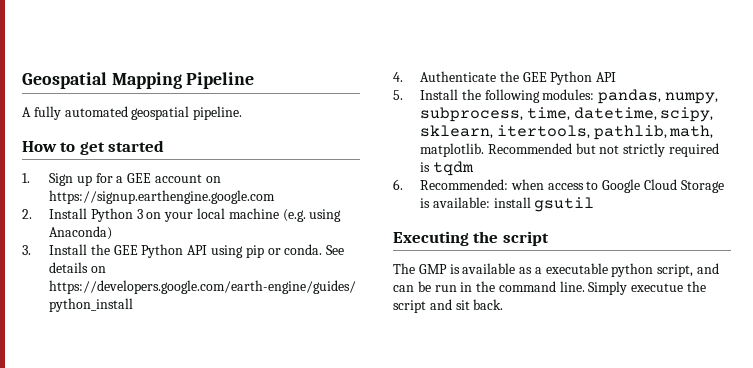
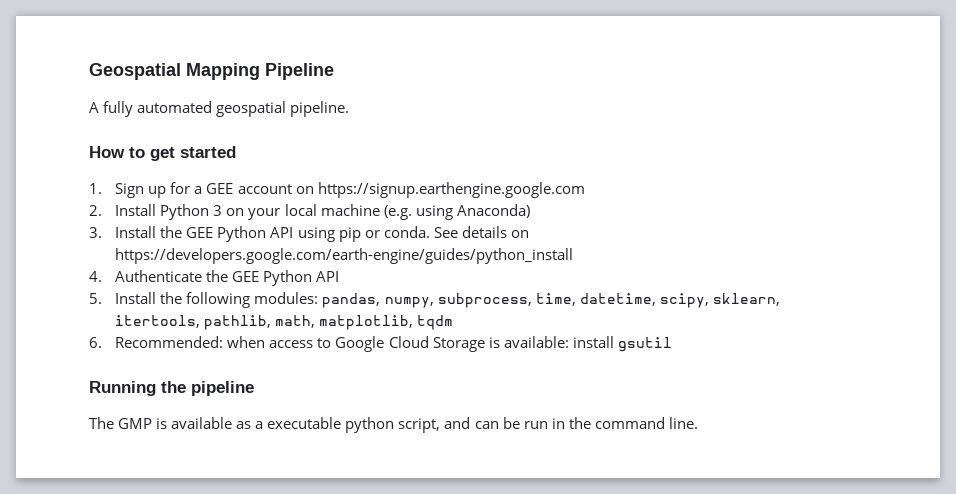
- 5. Install the following modules: pandas, numpy, subprocess, time, datetime, scipy, sklearn, itertools, pathlib, math, matplotlib. Recommended but not strictly required is tqdm
+ 5. Install the following modules: pandas, numpy, subprocess, time, datetime, scipy, sklearn, itertools, pathlib, math, matplotlib, tqdm
- Executing the script
+ Running the pipeline
- Simply executue the script and sit back.

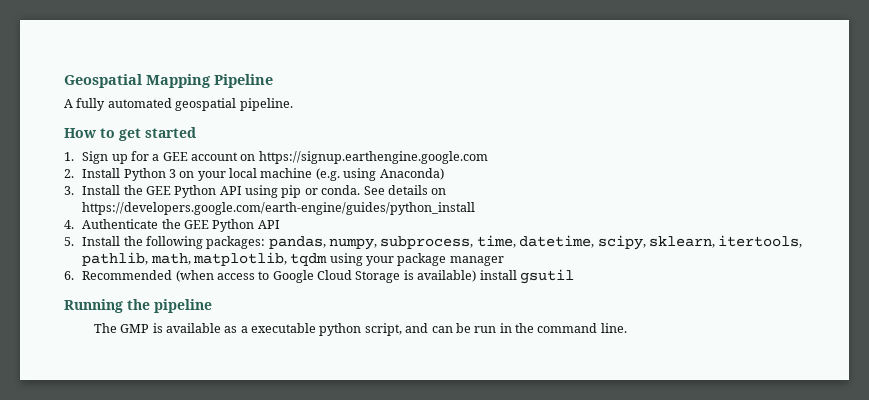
- 5. Install the following modules: pandas, numpy, subprocess, time, datetime, scipy, sklearn, itertools, pathlib, math, matplotlib, tqdm
+ 5. Install the following packages: pandas, numpy, subprocess, time, datetime, scipy, sklearn, itertools, pathlib, math, matplotlib, tqdm using your package manager
- 6. Recommended: when access to Google Cloud Storage is available: install gsutil
+ 6. Recommended (when access to Google Cloud Storage is available) install gsutil

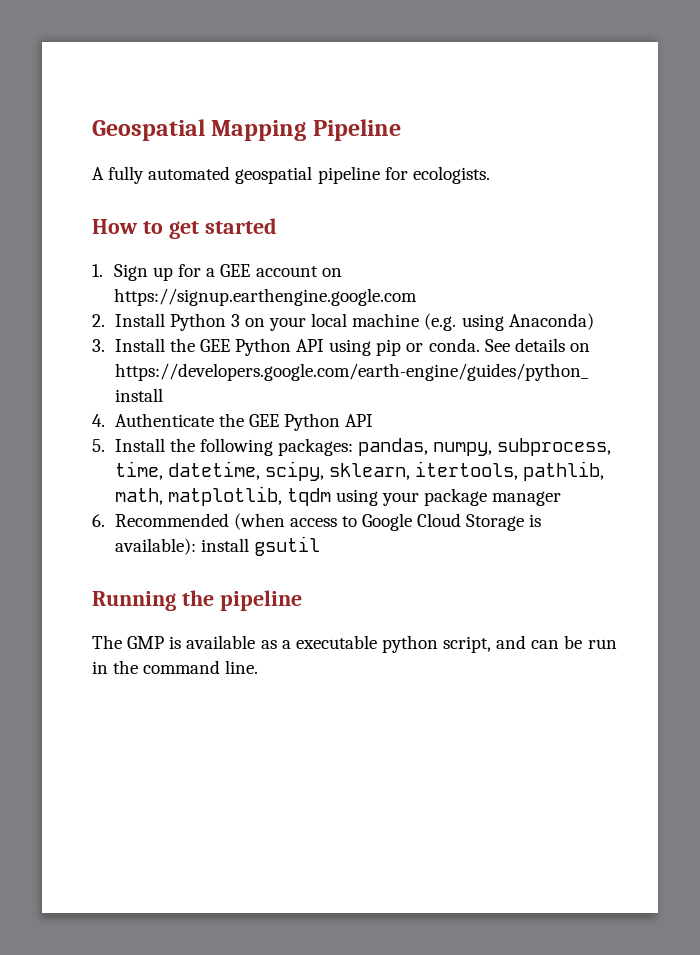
- A fully automated geospatial pipeline.
+ A fully automated geospatial pipeline for ecologists.
- 6. Recommended (when access to Google Cloud Storage is available) install gsutil
+ 6. Recommended (when access to Google Cloud Storage is available): install gsutil

